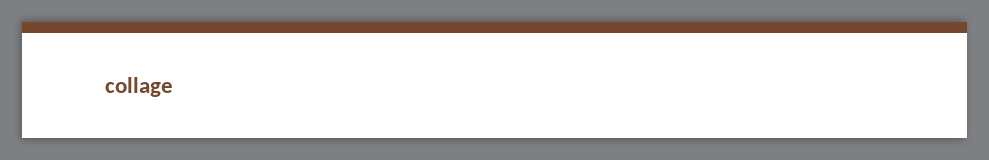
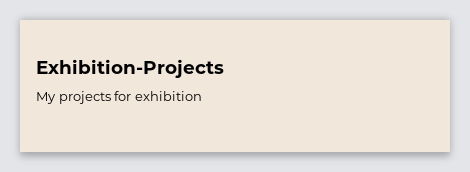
- collage
+ Exhibition-Projects
+ My projects for exhibition

